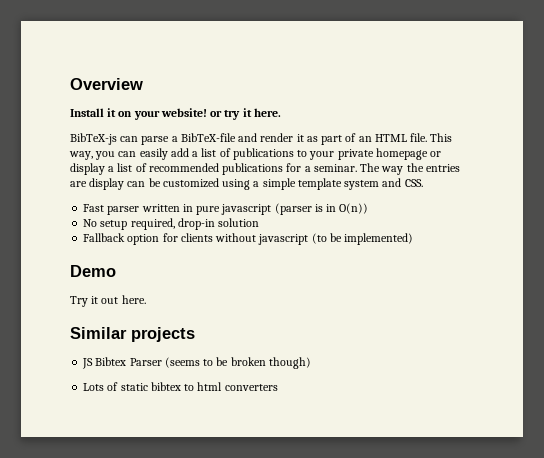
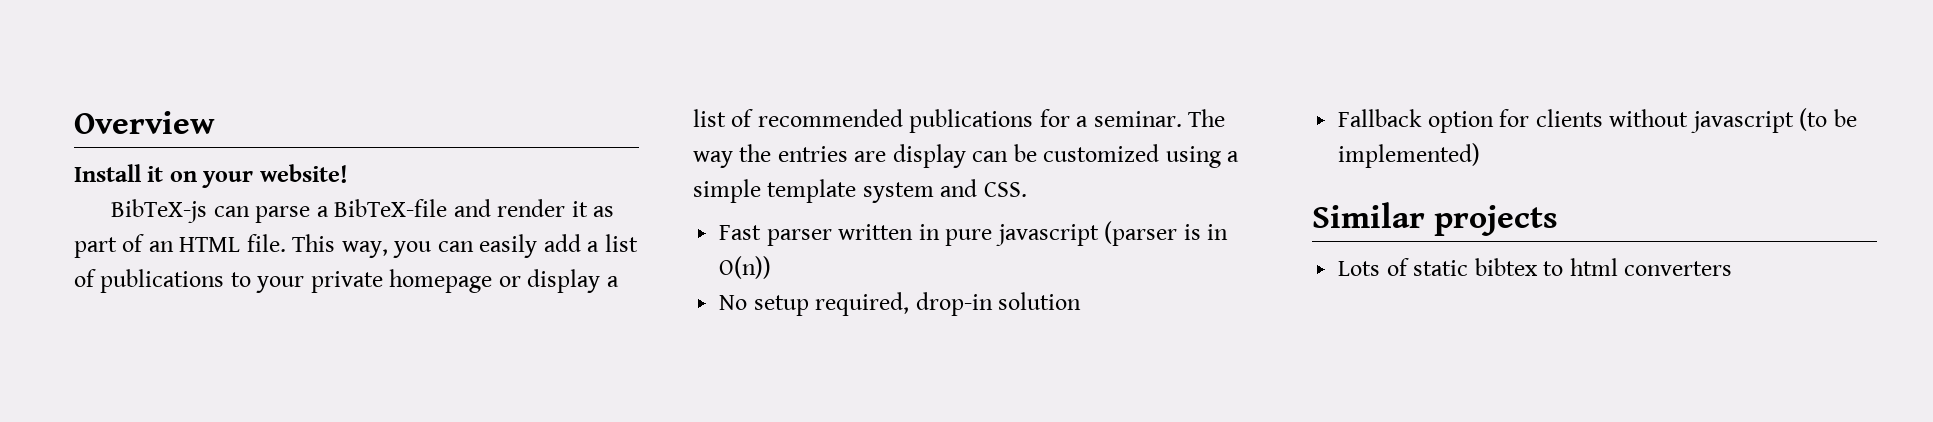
- Install it on your website! or try it here.
+ Install it on your website!
- Demo
- Try it out here.
  Similar projects
- JS Bibtex Parser (seems to be broken though)

